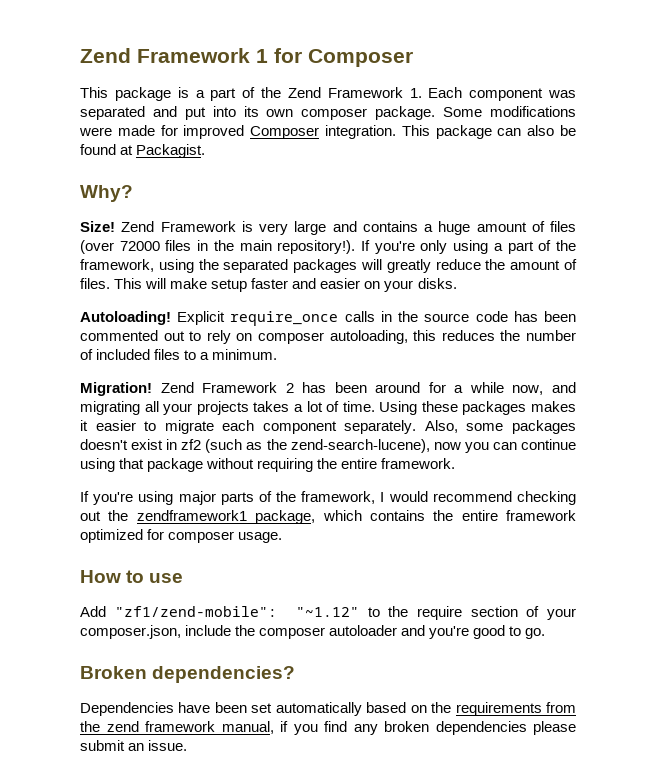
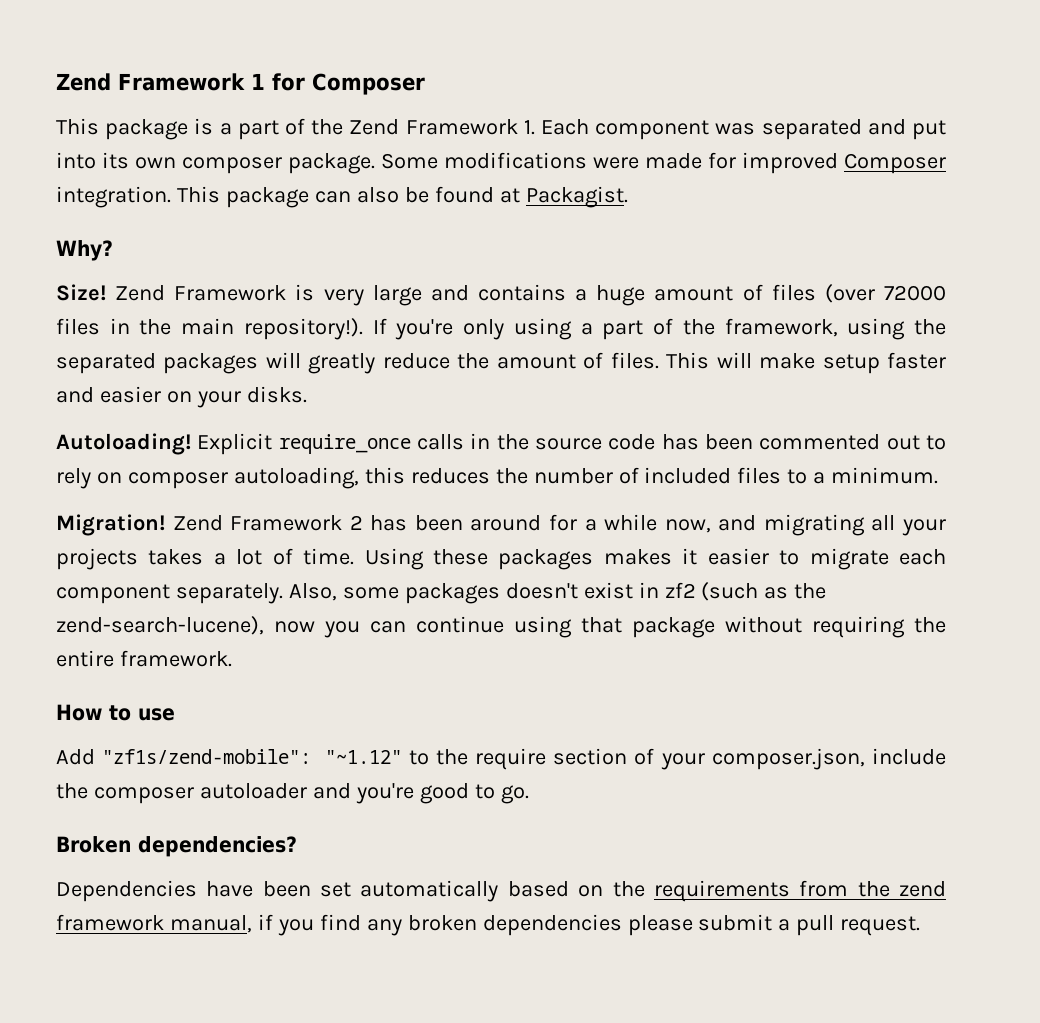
- If you're using major parts of the framework, I would recommend checking out the zendframework1 package, which contains the entire framework optimized for composer usage.
- Add "zf1/zend-mobile": "~1.12" to the require section of your composer.json, include the composer autoloader and you're good to go.
+ Add "zf1s/zend-mobile": "~1.12" to the require section of your composer.json, include the composer autoloader and you're good to go.
- Dependencies have been set automatically based on the requirements from the zend framework manual, if you find any broken dependencies please submit an issue.
+ Dependencies have been set automatically based on the requirements from the zend framework manual, if you find any broken dependencies please submit a pull request.

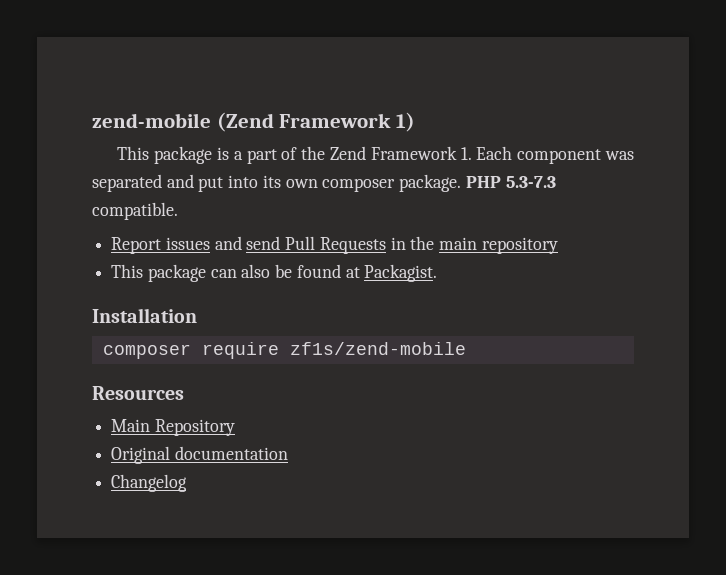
- Zend Framework 1 for Composer
+ zend-mobile (Zend Framework 1)
- Some modifications were made for improved Composer integration. This package can also be found at Packagist.
+ PHP 5.3-7.3 compatible.
+ Report issues and send Pull Requests in the main repository
+ This package can also be found at Packagist.
- Why?
- Size! Zend Framework is very large and contains a huge amount of files (over 72000 files in the main repository!). If you're only using a part of the framework, using the separated packages will greatly reduce the amount of files. This will make setup faster and easier on your disks.
- Autoloading! Explicit require_once calls in the source code has been commented out to rely on composer autoloading, this reduces the number of included files to a minimum.
- Migration! Zend Framework 2 has been around for a while now, and migrating all your projects takes a lot of time. Using these packages makes it easier to migrate each component separately. Also, some packages doesn't exist in zf2 (such as the zend-search-lucene), now you can continue using that package without requiring the entire framework.
- How to use
- Add "zf1s/zend-mobile": "~1.12" to the require section of your composer.json, include the composer autoloader and you're good to go.
- Broken dependencies?
- Dependencies have been set automatically based on the requirements from the zend framework manual, if you find any broken dependencies please submit a pull request.
+ Installation
+ composer require zf1s/zend-mobile
+ Resources
+ Main Repository
+ Original documentation
+ Changelog

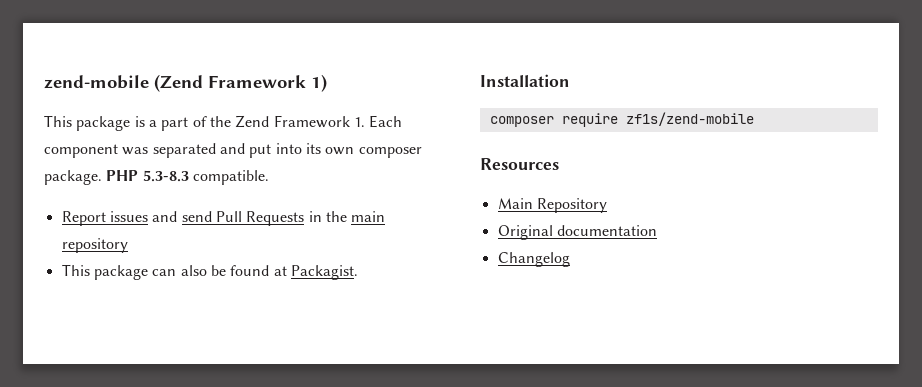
- PHP 5.3-7.3 compatible.
+ PHP 5.3-8.3 compatible.

